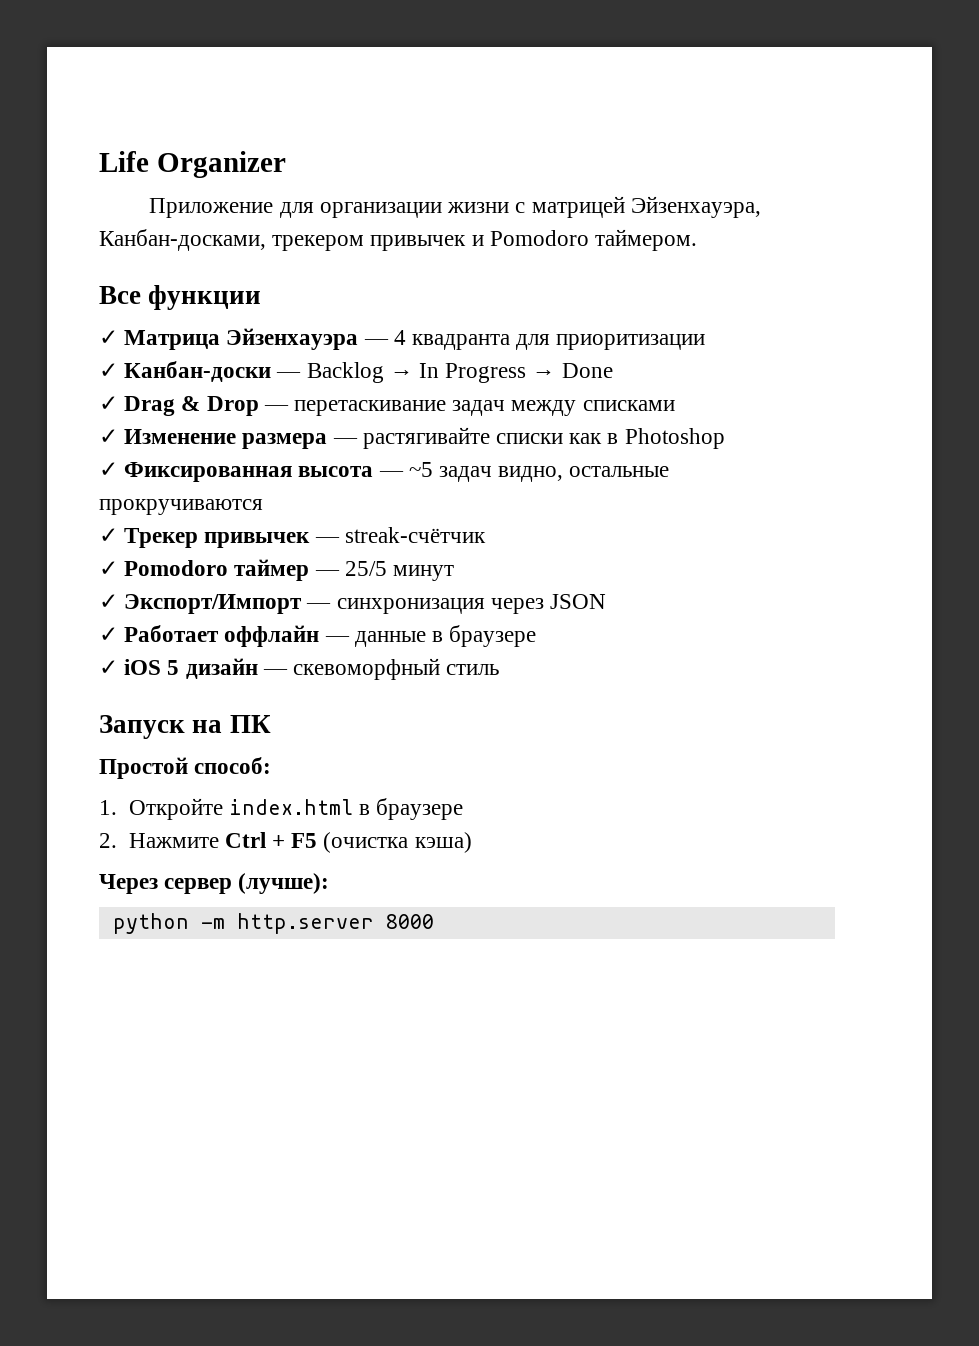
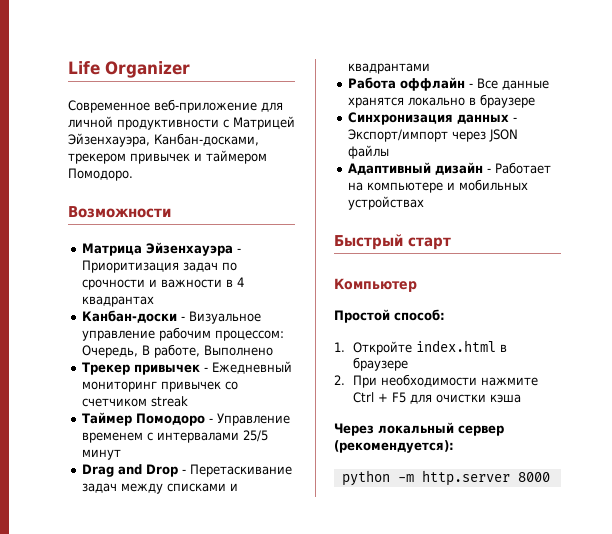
- Приложение для организации жизни с матрицей Эйзенхауэра, Канбан-досками, трекером привычек и Pomodoro таймером.
- Все функции
- ✓ Матрица Эйзенхауэра — 4 квадранта для приоритизации
- ✓ Канбан-доски — Backlog → In Progress → Done
- ✓ Drag & Drop — перетаскивание задач между списками
- ✓ Изменение размера — растягивайте списки как в Photoshop
- ✓ Фиксированная высота — ~5 задач видно, остальные прокручиваются
- ✓ Трекер привычек — streak-счётчик
- ✓ Pomodoro таймер — 25/5 минут
- ✓ Экспорт/Импорт — синхронизация через JSON
- ✓ Работает оффлайн — данные в браузере
- ✓ iOS 5 дизайн — скевоморфный стиль
- Запуск на ПК
+ Современное веб-приложение для личной продуктивности с Матрицей Эйзенхауэра, Канбан-досками, трекером привычек и таймером Помодоро.
+ Возможности
+ Матрица Эйзенхауэра - Приоритизация задач по срочности и важности в 4 квадрантах
+ Канбан-доски - Визуальное управление рабочим процессом: Очередь, В работе, Выполнено
+ Трекер привычек - Ежедневный мониторинг привычек со счетчиком streak
+ Таймер Помодоро - Управление временем с интервалами 25/5 минут
+ Drag and Drop - Перетаскивание задач между списками и квадрантами
+ Работа оффлайн - Все данные хранятся локально в браузере
+ Синхронизация данных - Экспорт/импорт через JSON файлы
+ Адаптивный дизайн - Работает на компьютере и мобильных устройствах
+ Быстрый старт
+ Компьютер
- 2. Нажмите Ctrl + F5 (очистка кэша)
- Через сервер (лучше):
+ 2. При необходимости нажмите Ctrl + F5 для очистки кэша
+ Через локальный сервер (рекомендуется):

